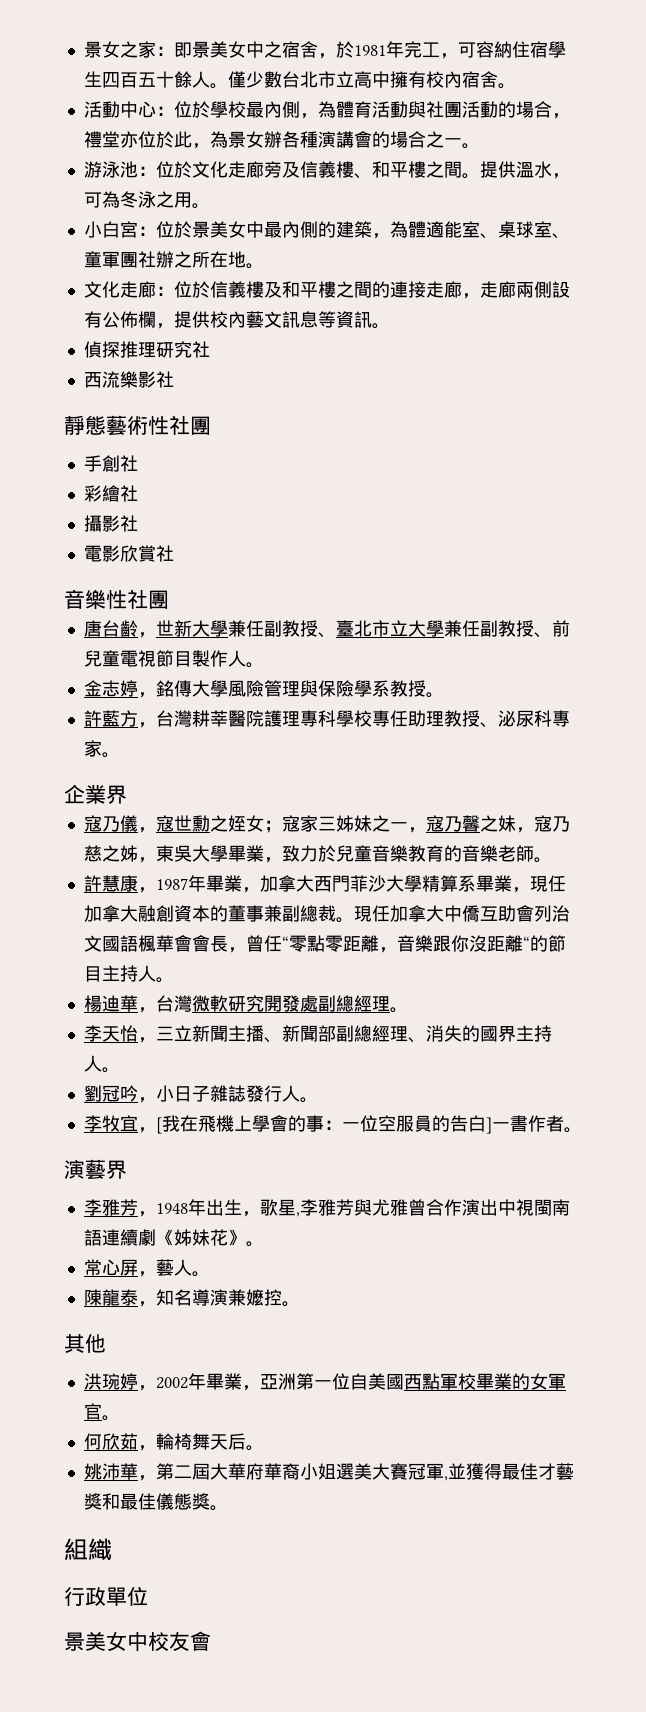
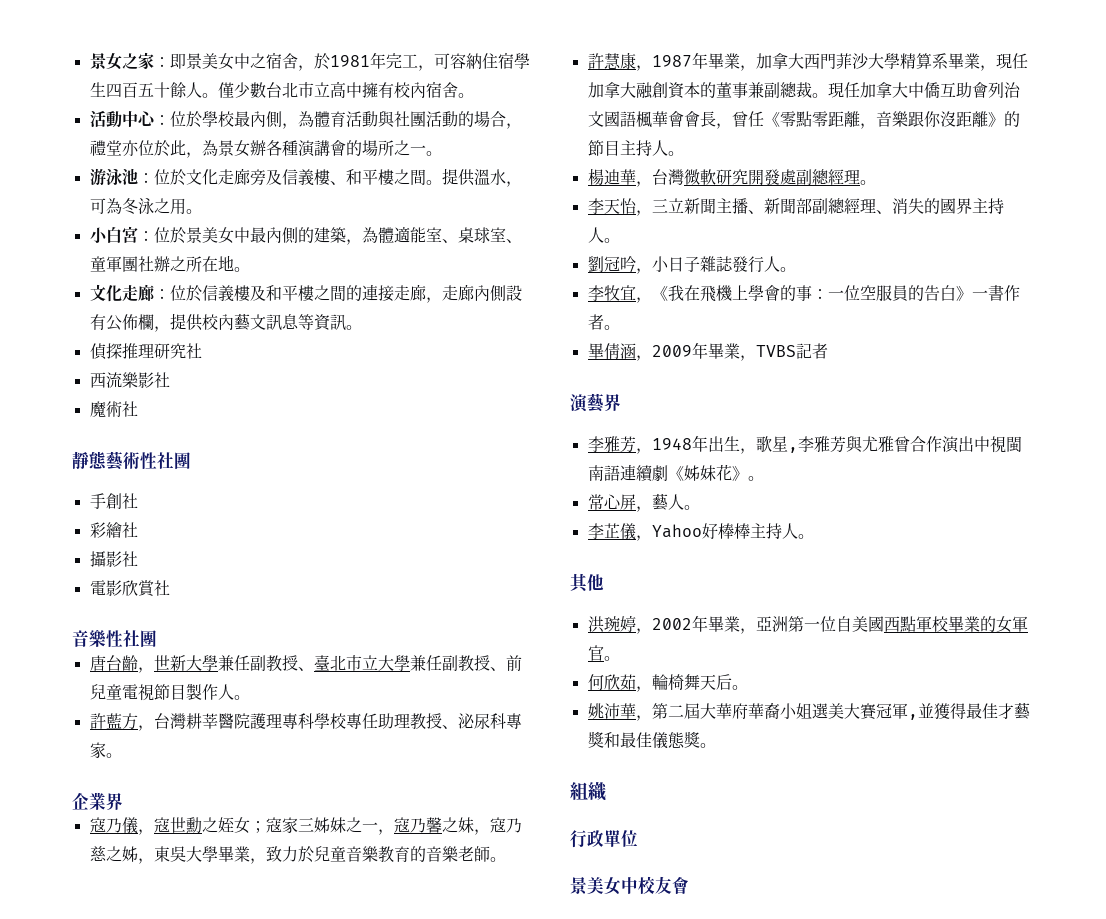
- 活動中心：位於學校最內側，為體育活動與社團活動的場合，禮堂亦位於此，為景女辦各種演講會的場合之一。
+ 活動中心：位於學校最內側，為體育活動與社團活動的場合，禮堂亦位於此，為景女辦各種演講會的場所之一。
- 文化走廊：位於信義樓及和平樓之間的連接走廊，走廊兩側設有公佈欄，提供校內藝文訊息等資訊。
+ 文化走廊：位於信義樓及和平樓之間的連接走廊，走廊內側設有公佈欄，提供校內藝文訊息等資訊。
+ 魔術社
- 金志婷，銘傳大學風險管理與保險學系教授。
- 現任加拿大中僑互助會列治文國語楓華會會長，曾任“零點零距離，音樂跟你沒距離“的節目主持人。
+ 現任加拿大中僑互助會列治文國語楓華會會長，曾任《零點零距離，音樂跟你沒距離》的節目主持人。
- 李牧宜，[我在飛機上學會的事：一位空服員的告白]一書作者。
+ 李牧宜，《我在飛機上學會的事：一位空服員的告白》一書作者。
+ 畢倩涵，2009年畢業，TVBS記者
- 陳龍泰，知名導演兼嬤控。
+ 李芷儀，Yahoo好棒棒主持人。

